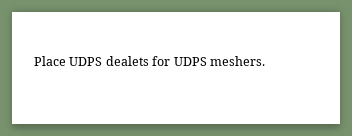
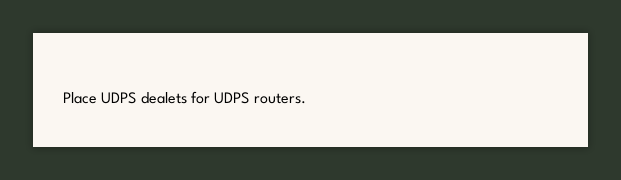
- Place UDPS dealets for UDPS meshers.
+ Place UDPS dealets for UDPS routers.

